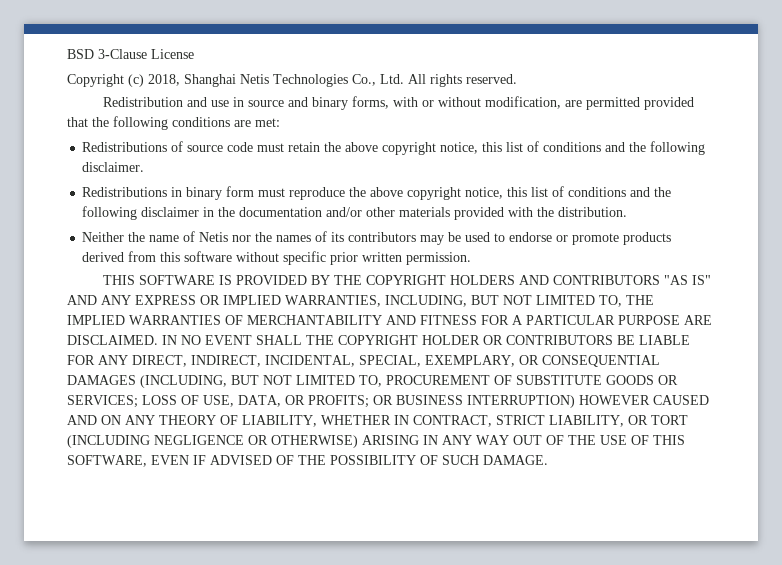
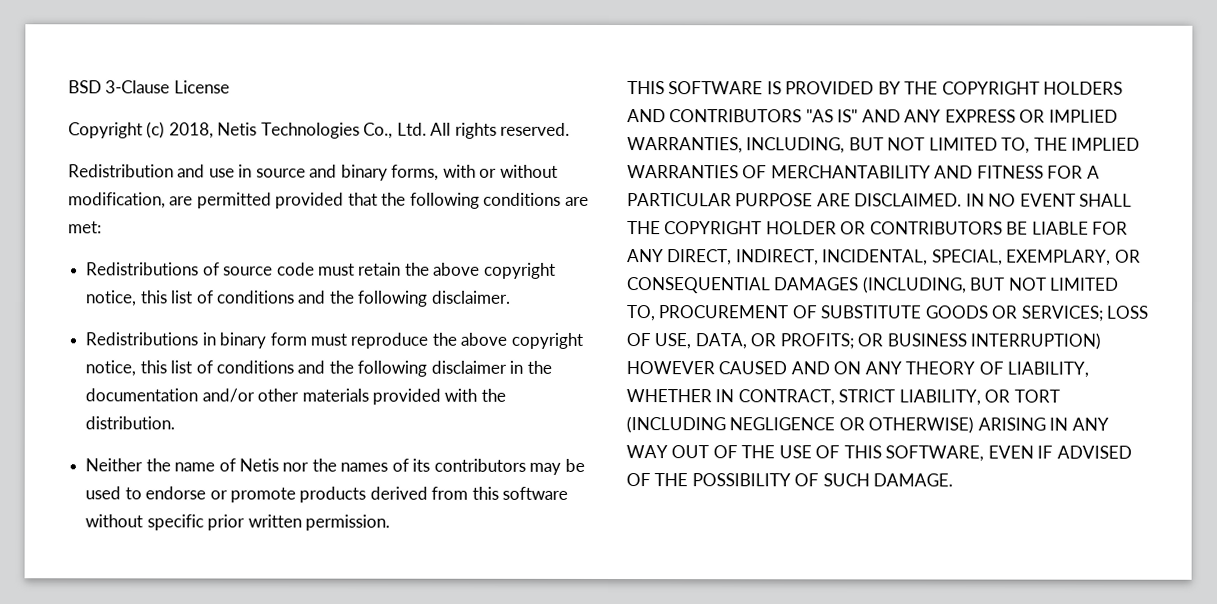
- Copyright (c) 2018, Shanghai Netis Technologies Co., Ltd. All rights reserved.
+ Copyright (c) 2018, Netis Technologies Co., Ltd. All rights reserved.

